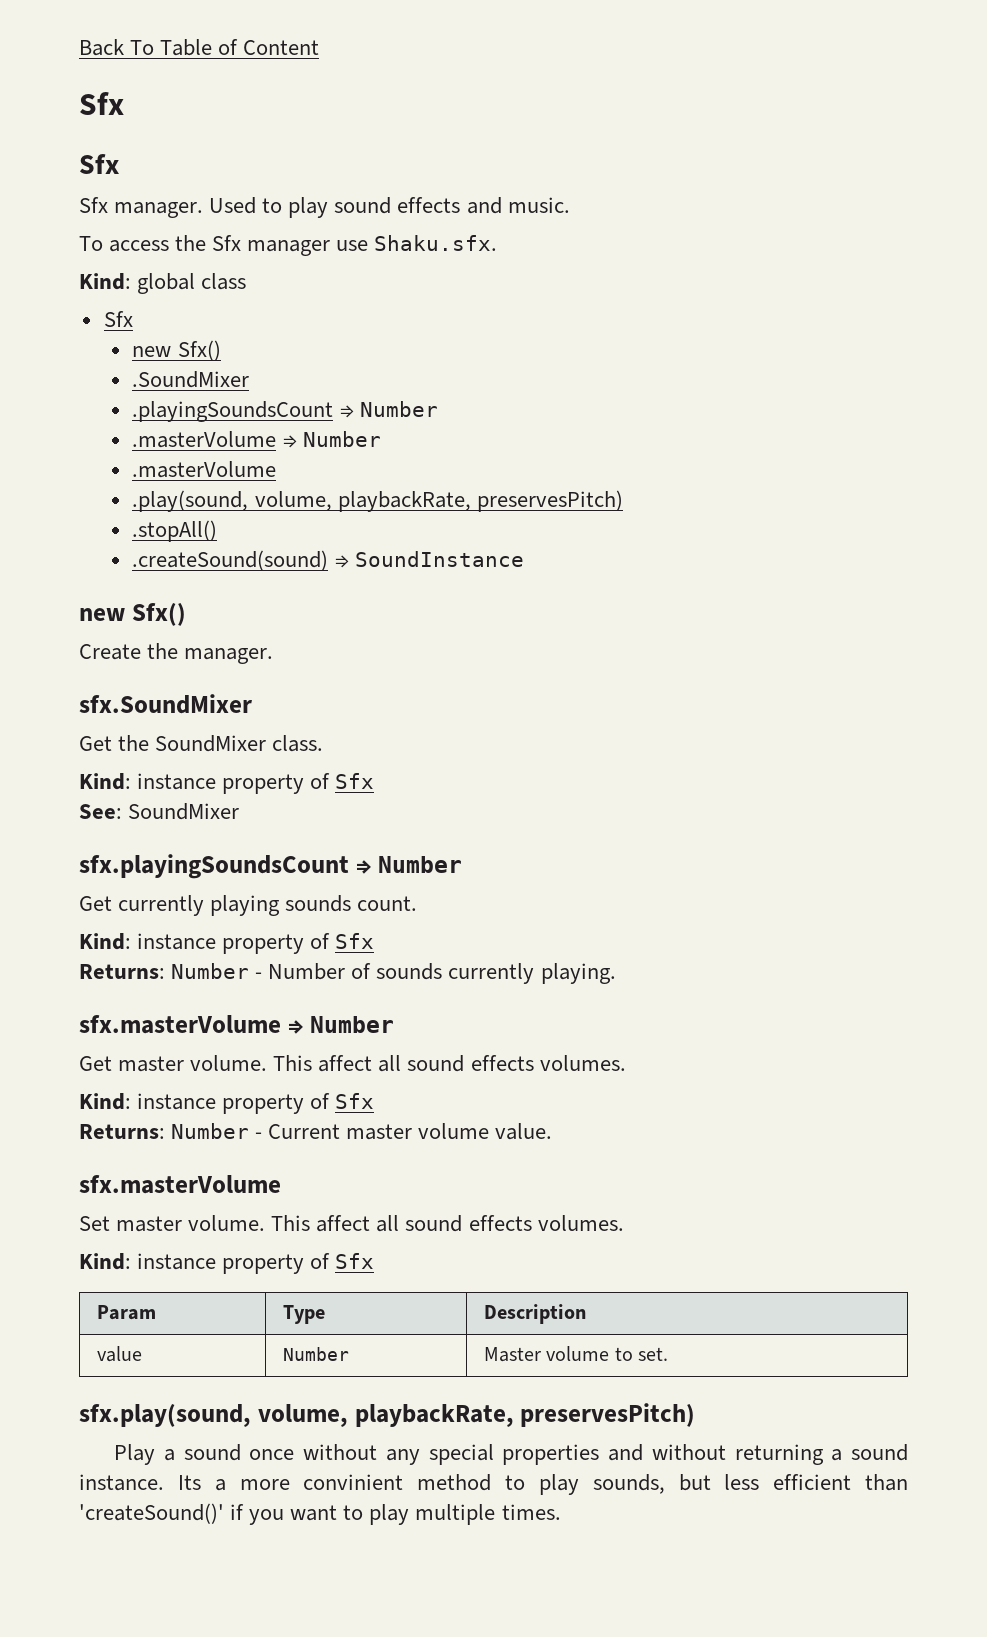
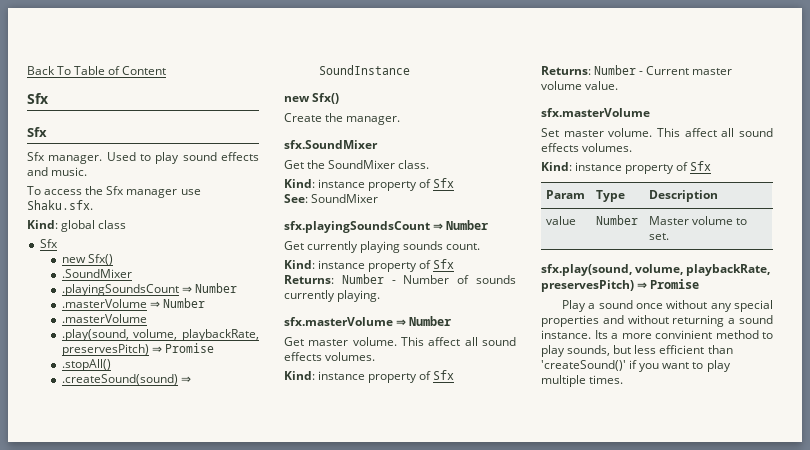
- .play(sound, volume, playbackRate, preservesPitch)
+ .play(sound, volume, playbackRate, preservesPitch) ⇒ Promise
- sfx.play(sound, volume, playbackRate, preservesPitch)
+ sfx.play(sound, volume, playbackRate, preservesPitch) ⇒ Promise

